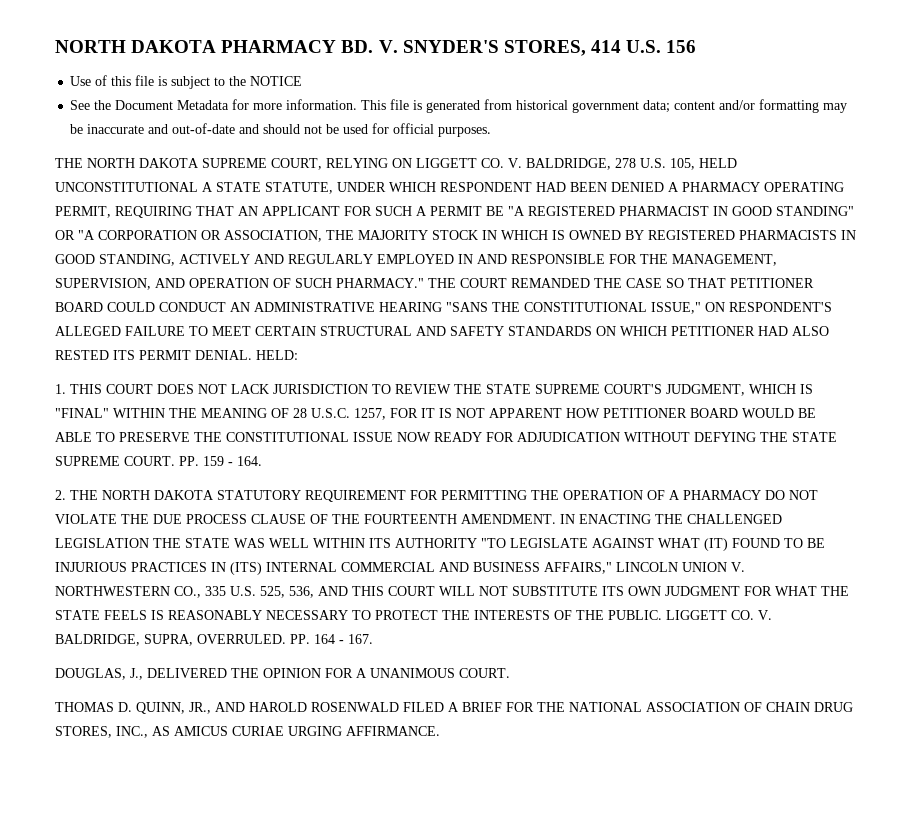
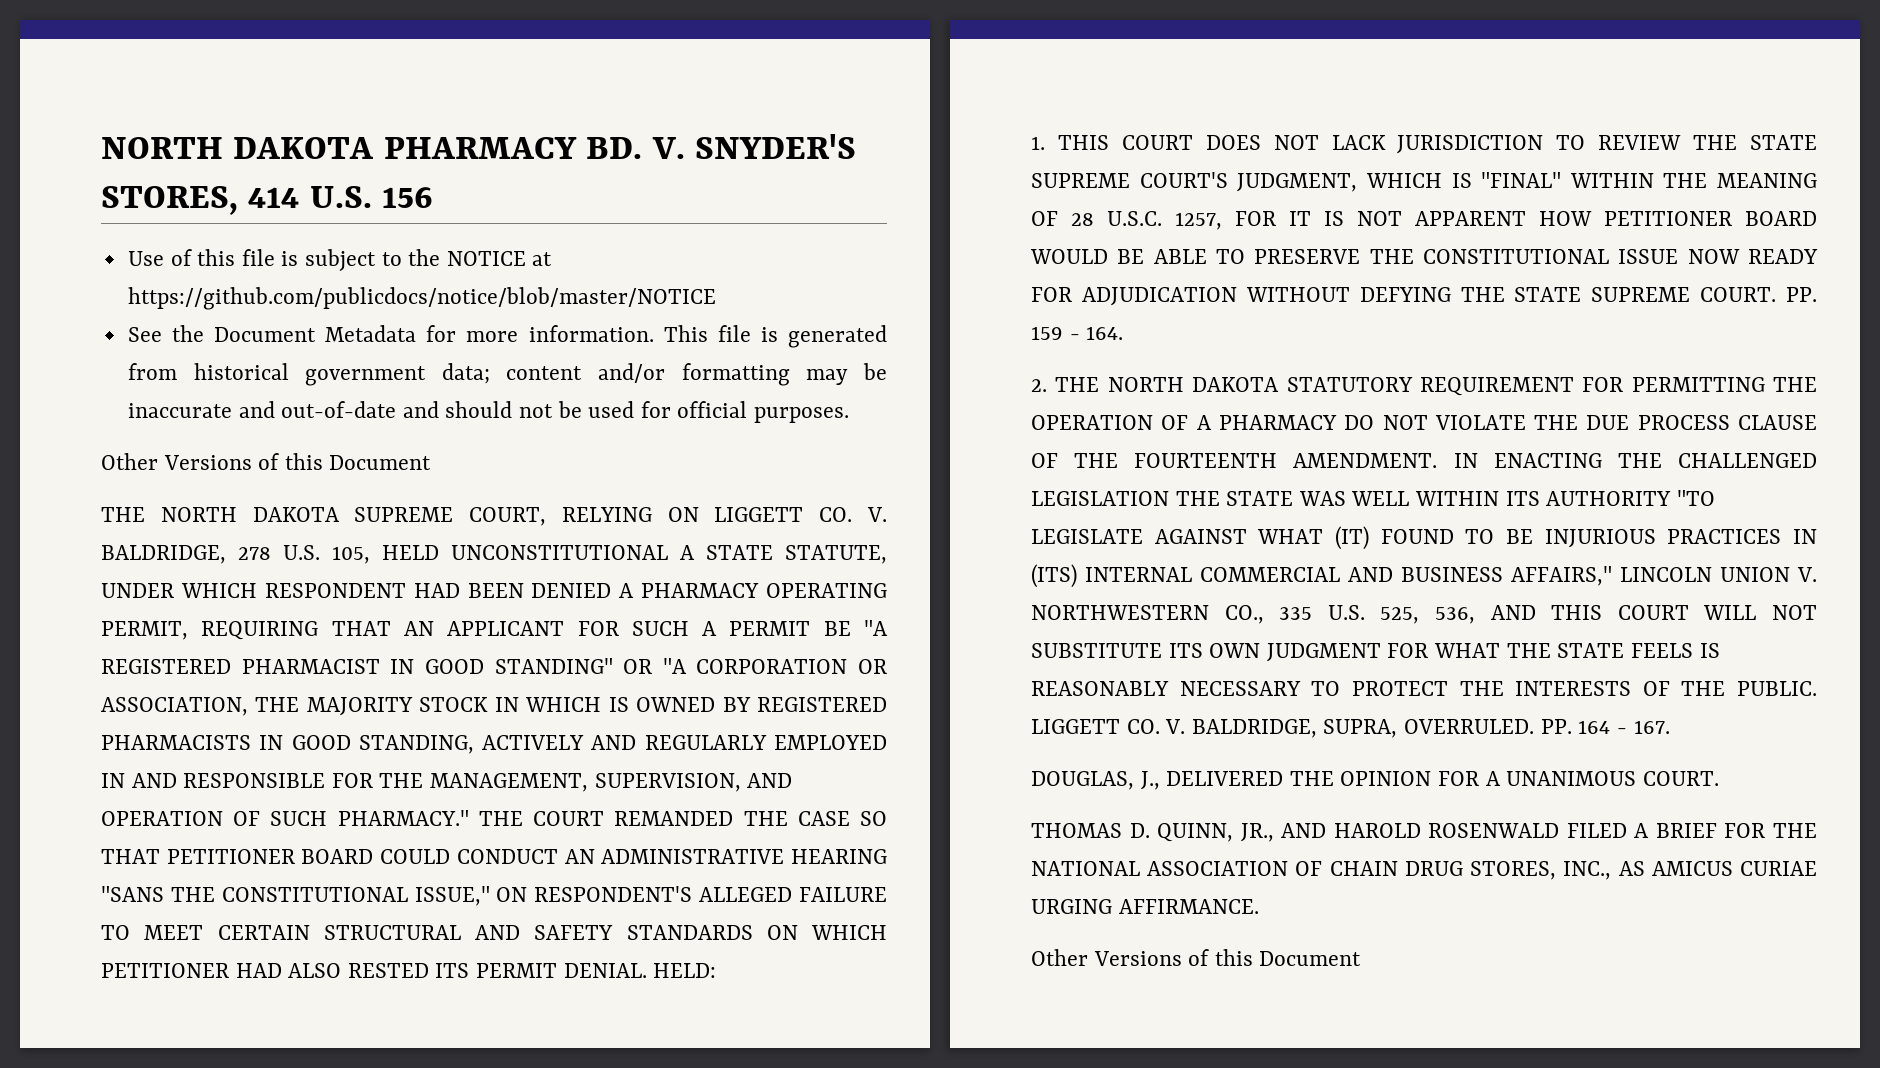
- Use of this file is subject to the NOTICE
+ Use of this file is subject to the NOTICE at https://github.com/publicdocs/notice/blob/master/NOTICE
  This file is generated from historical government data; content and/or formatting may be inaccurate and out-of-date and should not be used for official purposes.
+ Other Versions of this Document
  THOMAS D. QUINN, JR., AND HAROLD ROSENWALD FILED A BRIEF FOR THE NATIONAL ASSOCIATION OF CHAIN DRUG STORES, INC., AS AMICUS CURIAE URGING AFFIRMANCE.
+ Other Versions of this Document

